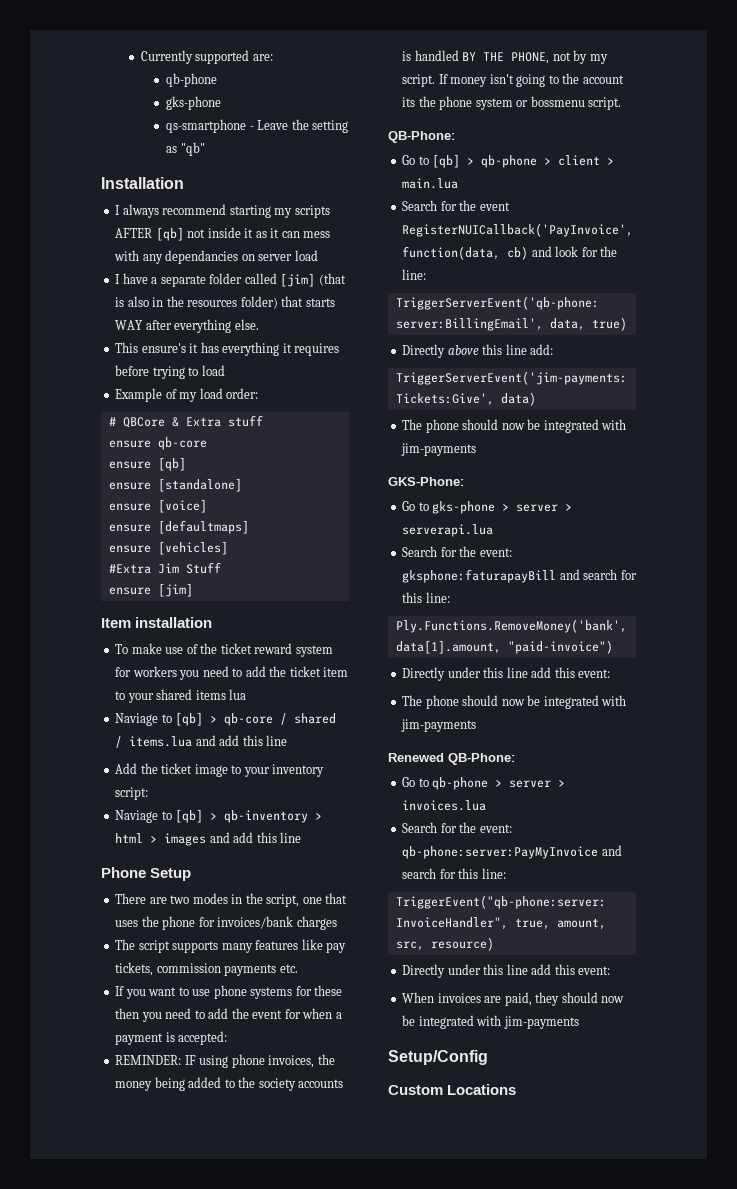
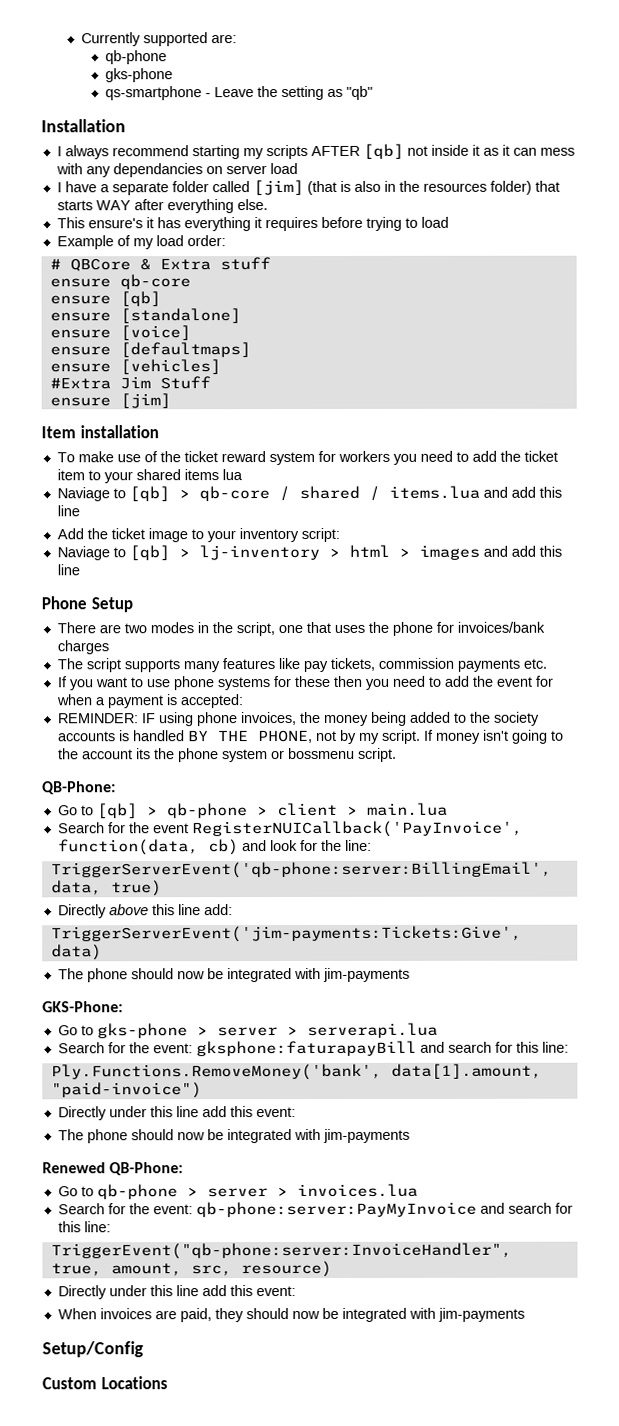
- Naviage to [qb] > qb-inventory > html > images and add this line
+ Naviage to [qb] > lj-inventory > html > images and add this line

